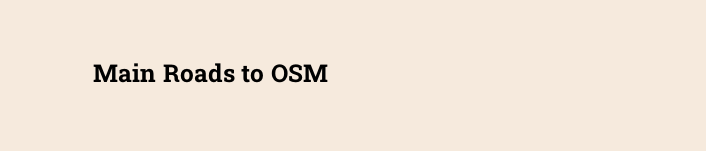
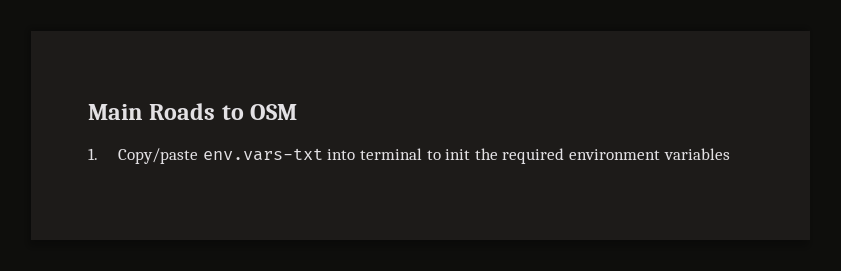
+ 1. Copy/paste env.vars-txt into terminal to init the required environment variables

